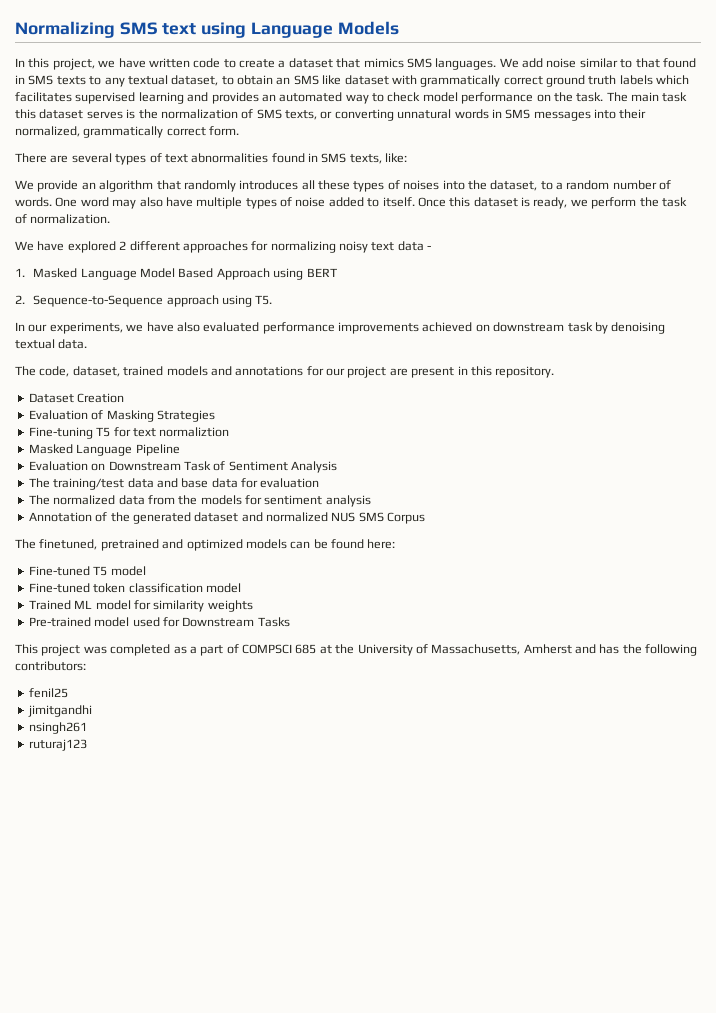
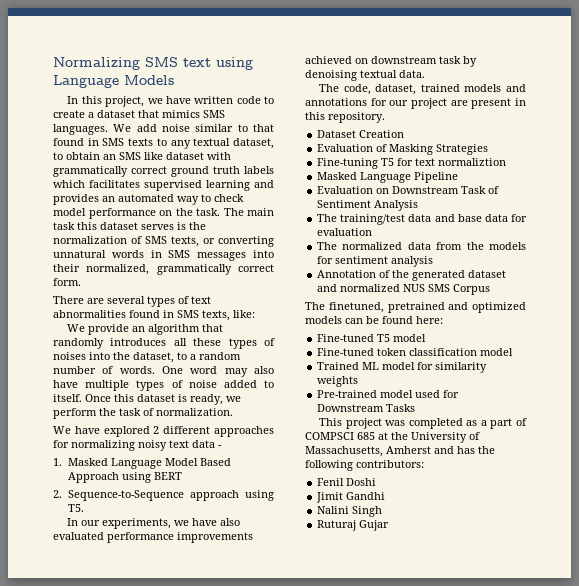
- fenil25
- jimitgandhi
- nsingh261
- ruturaj123
+ Fenil Doshi
+ Jimit Gandhi
+ Nalini Singh
+ Ruturaj Gujar

